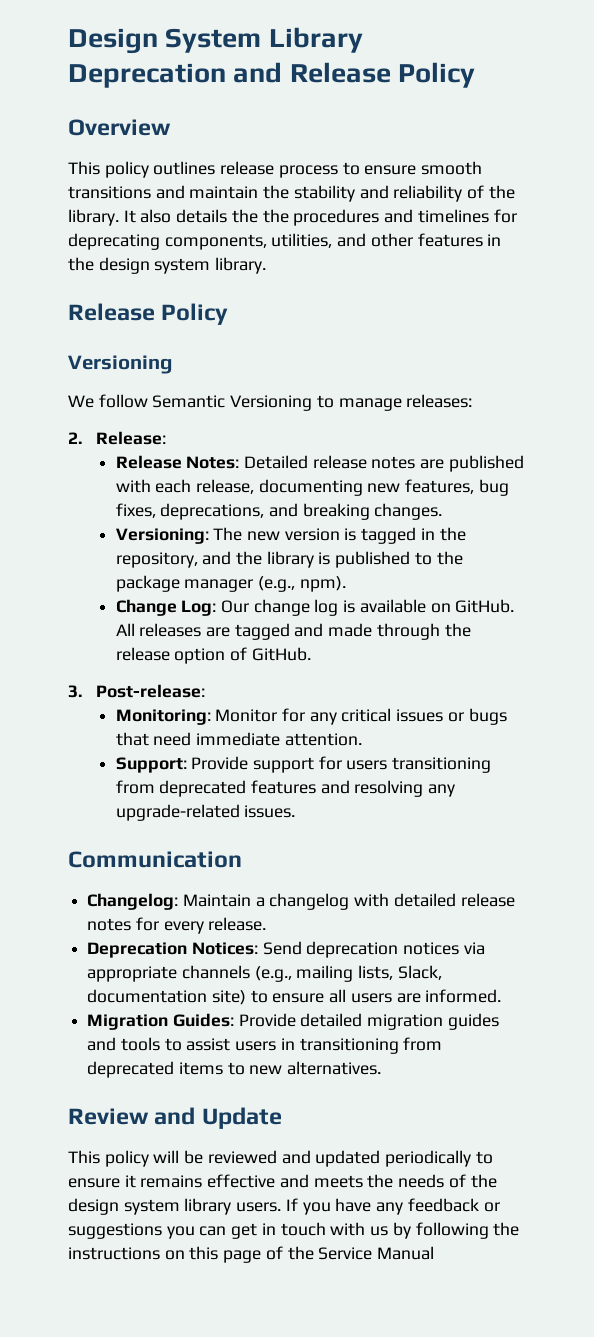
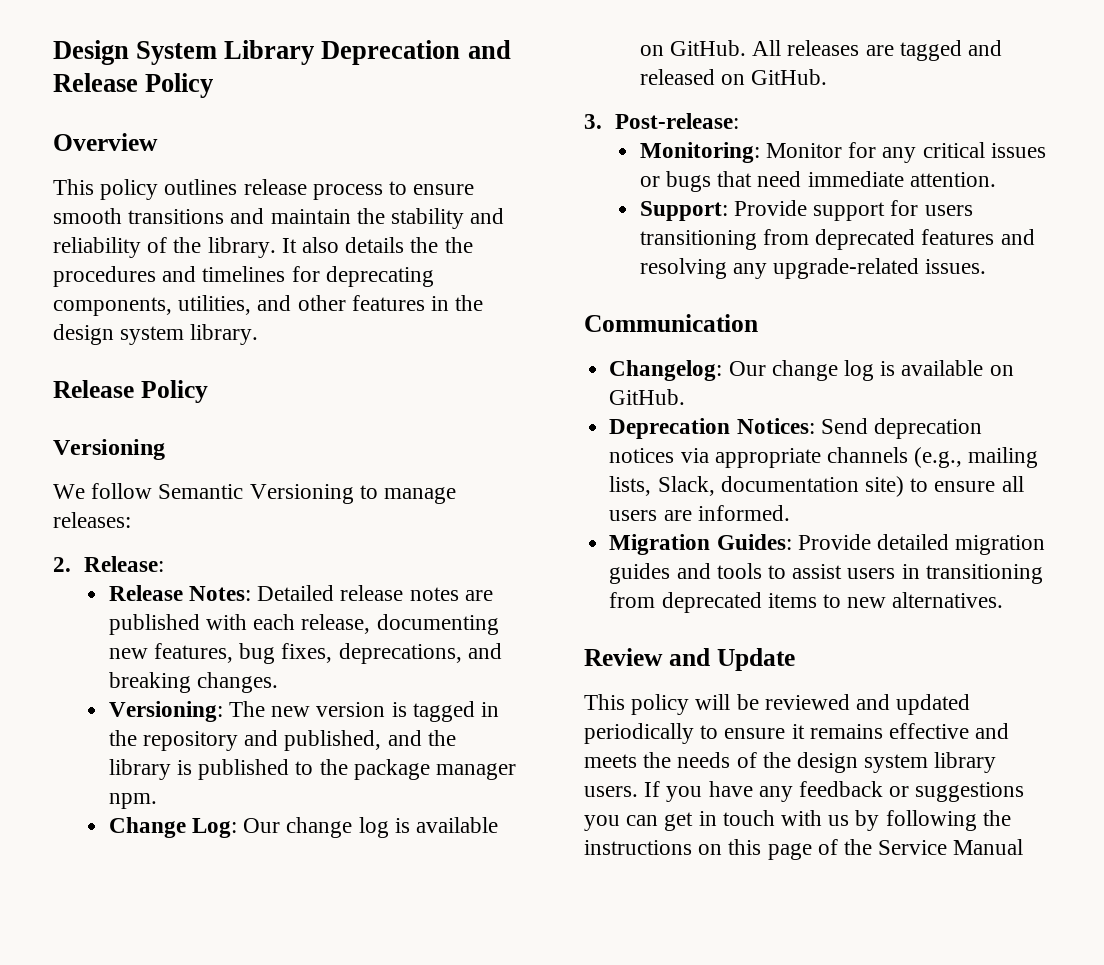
- Versioning: The new version is tagged in the repository, and the library is published to the package manager (e.g., npm).
+ Versioning: The new version is tagged in the repository and published, and the library is published to the package manager npm.
- All releases are tagged and made through the release option of GitHub.
+ All releases are tagged and released on GitHub.
- Changelog: Maintain a changelog with detailed release notes for every release.
+ Changelog: Our change log is available on GitHub.

